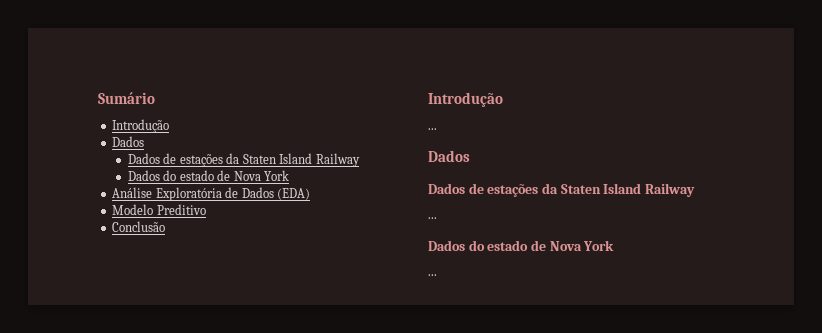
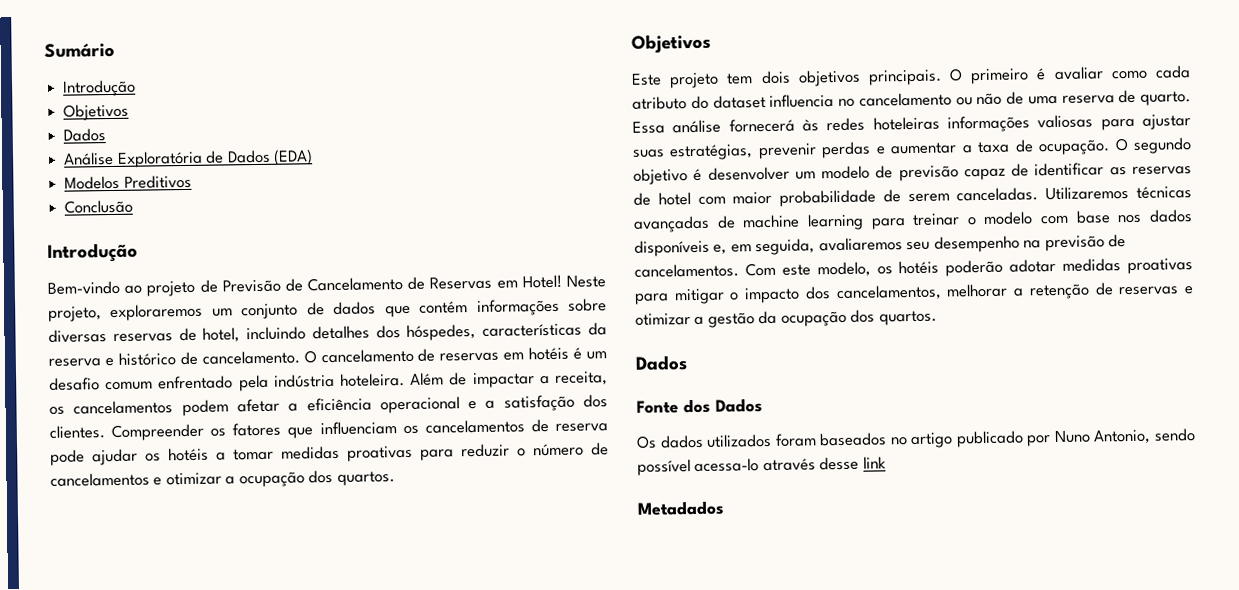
  Sumário
  Introdução
+ Objetivos
  Dados
- Dados de estações da Staten Island Railway
- Dados do estado de Nova York
- Modelo Preditivo
+ Modelos Preditivos
  Conclusão
  Introdução
- ...
+ Bem-vindo ao projeto de Previsão de Cancelamento de Reservas em Hotel! Neste projeto, exploraremos um conjunto de dados que contém informações sobre diversas reservas de hotel, incluindo detalhes dos hóspedes, características da reserva e histórico de cancelamento. O cancelamento de reservas em hotéis é um desafio comum enfrentado pela indústria hoteleira. Além de impactar a receita, os cancelamentos podem afetar a eficiência operacional e a satisfação dos clientes. Compreender os fatores que influenciam os cancelamentos de reserva pode ajudar os hotéis a tomar medidas proativas para reduzir o número de cancelamentos e otimizar a ocupação dos quartos.
+ Objetivos
+ Este projeto tem dois objetivos principais. O primeiro é avaliar como cada atributo do dataset influencia no cancelamento ou não de uma reserva de quarto. Essa análise fornecerá às redes hoteleiras informações valiosas para ajustar suas estratégias, prevenir perdas e aumentar a taxa de ocupação. O segundo objetivo é desenvolver um modelo de previsão capaz de identificar as reservas de hotel com maior probabilidade de serem canceladas. Utilizaremos técnicas avançadas de machine learning para treinar o modelo com base nos dados disponíveis e, em seguida, avaliaremos seu desempenho na previsão de cancelamentos. Com este modelo, os hotéis poderão adotar medidas proativas para mitigar o impacto dos cancelamentos, melhorar a retenção de reservas e otimizar a gestão da ocupação dos quartos.
  Dados
- Dados de estações da Staten Island Railway
- ...
- Dados do estado de Nova York
- ...
+ Fonte dos Dados
+ Os dados utilizados foram baseados no artigo publicado por Nuno Antonio, sendo possível acessa-lo através desse link
+ Metadados

